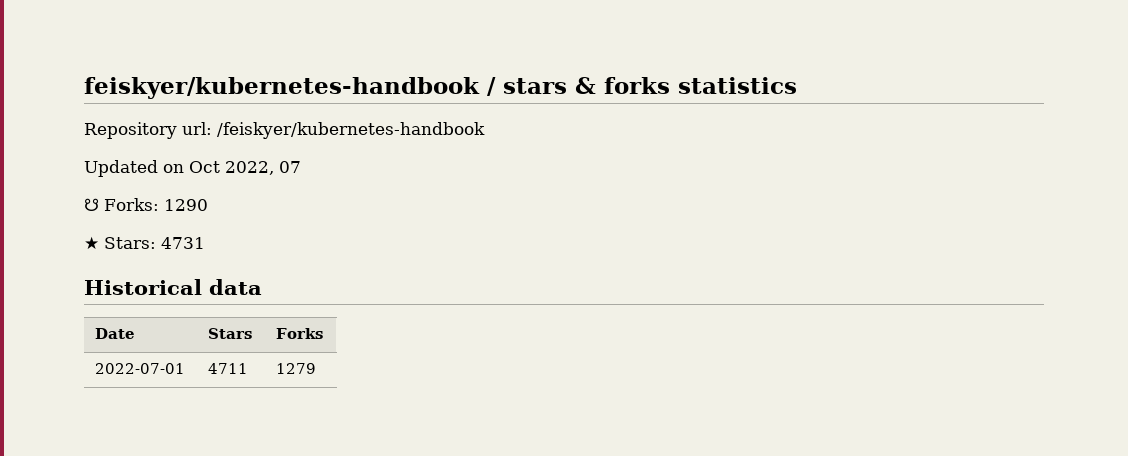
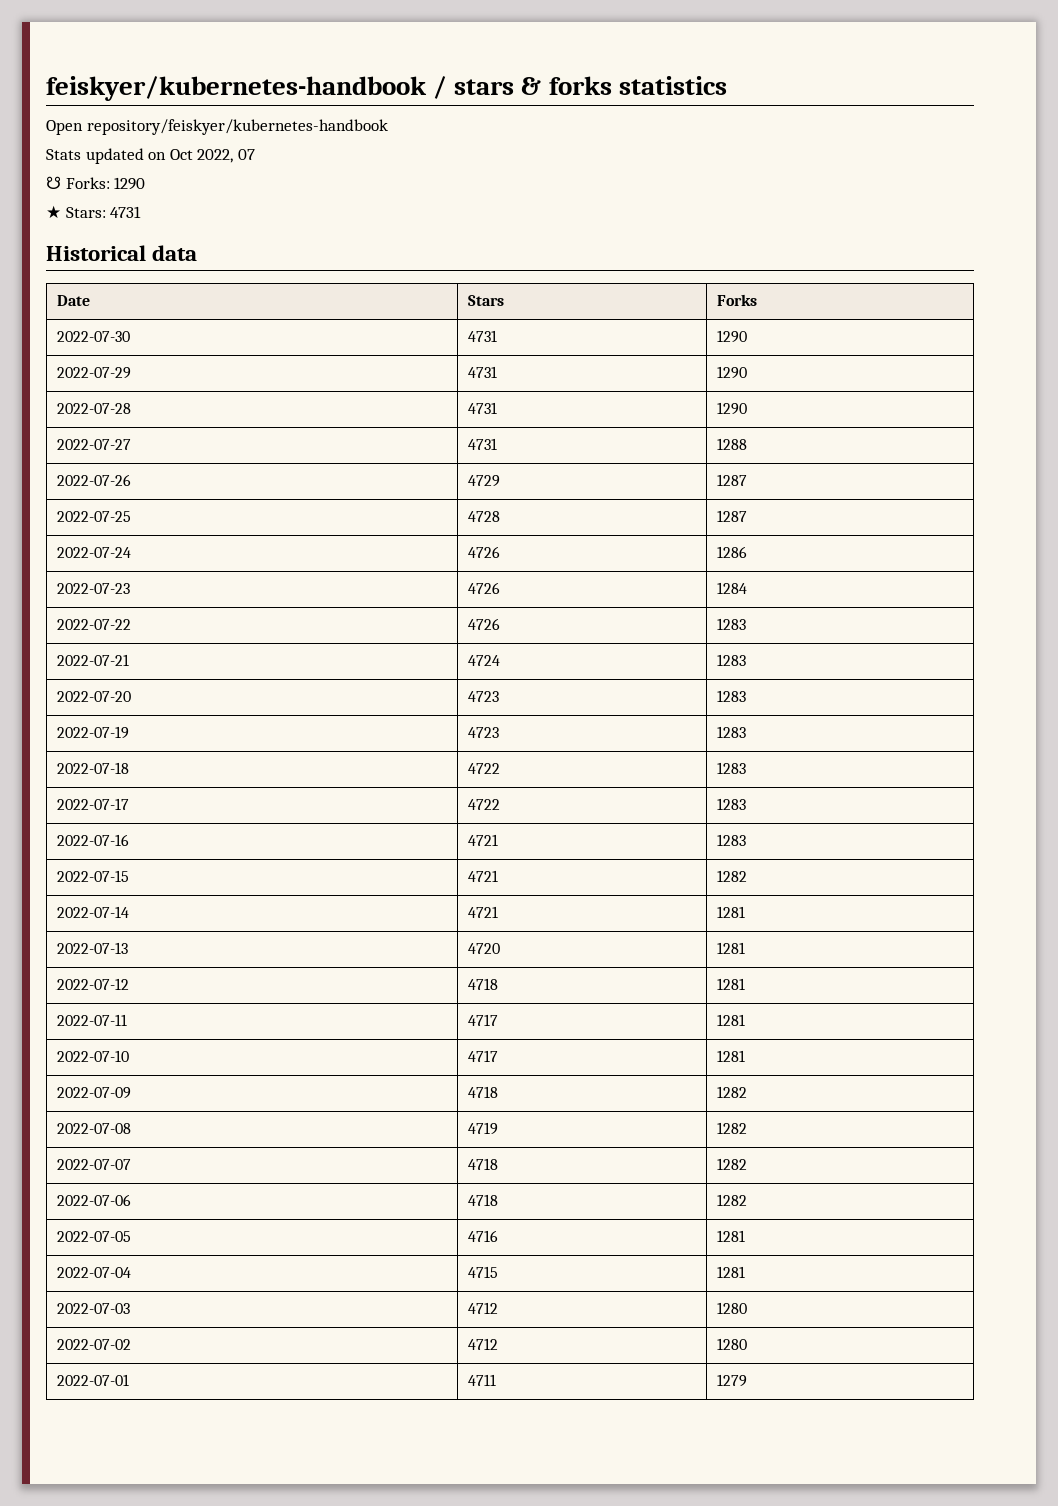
- Repository url: /feiskyer/kubernetes-handbook
- Updated on Oct 2022, 07
+ Open repository/feiskyer/kubernetes-handbook
+ Stats updated on Oct 2022, 07
+ 2022-07-30 | 4731 | 1290
+ 2022-07-29 | 4731 | 1290
+ 2022-07-28 | 4731 | 1290
+ 2022-07-27 | 4731 | 1288
+ 2022-07-26 | 4729 | 1287
+ 2022-07-25 | 4728 | 1287
+ 2022-07-24 | 4726 | 1286
+ 2022-07-23 | 4726 | 1284
+ 2022-07-22 | 4726 | 1283
+ 2022-07-21 | 4724 | 1283
+ 2022-07-20 | 4723 | 1283
+ 2022-07-19 | 4723 | 1283
+ 2022-07-18 | 4722 | 1283
+ 2022-07-17 | 4722 | 1283
+ 2022-07-16 | 4721 | 1283
+ 2022-07-15 | 4721 | 1282
+ 2022-07-14 | 4721 | 1281
+ 2022-07-13 | 4720 | 1281
+ 2022-07-12 | 4718 | 1281
+ 2022-07-11 | 4717 | 1281
+ 2022-07-10 | 4717 | 1281
+ 2022-07-09 | 4718 | 1282
+ 2022-07-08 | 4719 | 1282
+ 2022-07-07 | 4718 | 1282
+ 2022-07-06 | 4718 | 1282
+ 2022-07-05 | 4716 | 1281
+ 2022-07-04 | 4715 | 1281
+ 2022-07-03 | 4712 | 1280
+ 2022-07-02 | 4712 | 1280

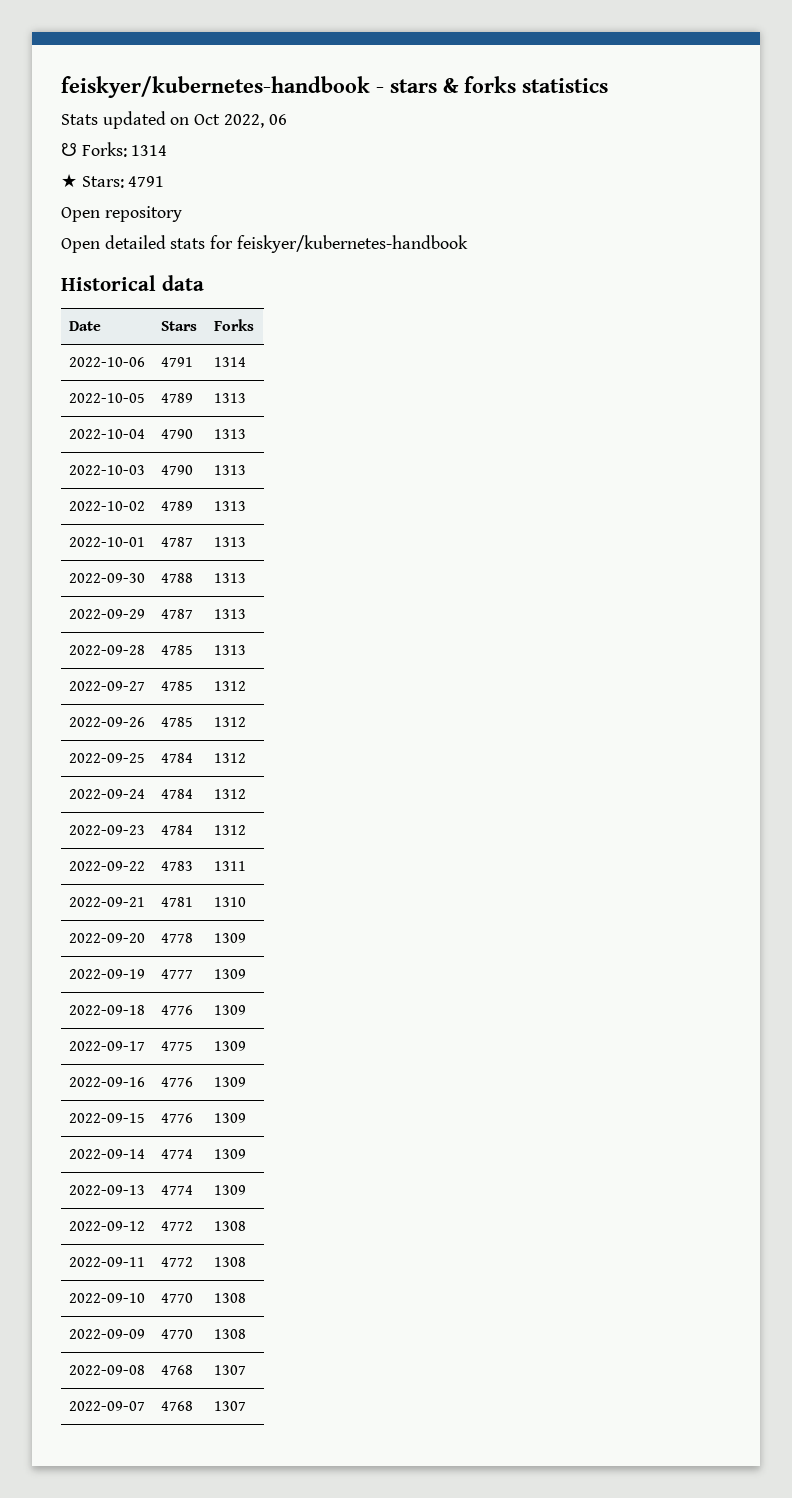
- feiskyer/kubernetes-handbook / stars & forks statistics
+ feiskyer/kubernetes-handbook - stars & forks statistics
- Open repository/feiskyer/kubernetes-handbook
- Stats updated on Oct 2022, 07
+ Stats updated on Oct 2022, 06
- ☋ Forks: 1290
+ ☋ Forks: 1314
- ★ Stars: 4731
+ ★ Stars: 4791
+ Open repository
+ Open detailed stats for feiskyer/kubernetes-handbook
- 2022-07-30 | 4731 | 1290
- 2022-07-29 | 4731 | 1290
- 2022-07-28 | 4731 | 1290
- 2022-07-27 | 4731 | 1288
- 2022-07-26 | 4729 | 1287
- 2022-07-25 | 4728 | 1287
- 2022-07-24 | 4726 | 1286
- 2022-07-23 | 4726 | 1284
- 2022-07-22 | 4726 | 1283
- 2022-07-21 | 4724 | 1283
- 2022-07-20 | 4723 | 1283
- 2022-07-19 | 4723 | 1283
- 2022-07-18 | 4722 | 1283
- 2022-07-17 | 4722 | 1283
- 2022-07-16 | 4721 | 1283
- 2022-07-15 | 4721 | 1282
- 2022-07-14 | 4721 | 1281
- 2022-07-13 | 4720 | 1281
- 2022-07-12 | 4718 | 1281
- 2022-07-11 | 4717 | 1281
- 2022-07-10 | 4717 | 1281
- 2022-07-09 | 4718 | 1282
- 2022-07-08 | 4719 | 1282
- 2022-07-07 | 4718 | 1282
- 2022-07-06 | 4718 | 1282
- 2022-07-05 | 4716 | 1281
- 2022-07-04 | 4715 | 1281
- 2022-07-03 | 4712 | 1280
- 2022-07-02 | 4712 | 1280
- 2022-07-01 | 4711 | 1279
+ 2022-10-06 | 4791 | 1314
+ 2022-10-05 | 4789 | 1313
+ 2022-10-04 | 4790 | 1313
+ 2022-10-03 | 4790 | 1313
+ 2022-10-02 | 4789 | 1313
+ 2022-10-01 | 4787 | 1313
+ 2022-09-30 | 4788 | 1313
+ 2022-09-29 | 4787 | 1313
+ 2022-09-28 | 4785 | 1313
+ 2022-09-27 | 4785 | 1312
+ 2022-09-26 | 4785 | 1312
+ 2022-09-25 | 4784 | 1312
+ 2022-09-24 | 4784 | 1312
+ 2022-09-23 | 4784 | 1312
+ 2022-09-22 | 4783 | 1311
+ 2022-09-21 | 4781 | 1310
+ 2022-09-20 | 4778 | 1309
+ 2022-09-19 | 4777 | 1309
+ 2022-09-18 | 4776 | 1309
+ 2022-09-17 | 4775 | 1309
+ 2022-09-16 | 4776 | 1309
+ 2022-09-15 | 4776 | 1309
+ 2022-09-14 | 4774 | 1309
+ 2022-09-13 | 4774 | 1309
+ 2022-09-12 | 4772 | 1308
+ 2022-09-11 | 4772 | 1308
+ 2022-09-10 | 4770 | 1308
+ 2022-09-09 | 4770 | 1308
+ 2022-09-08 | 4768 | 1307
+ 2022-09-07 | 4768 | 1307

